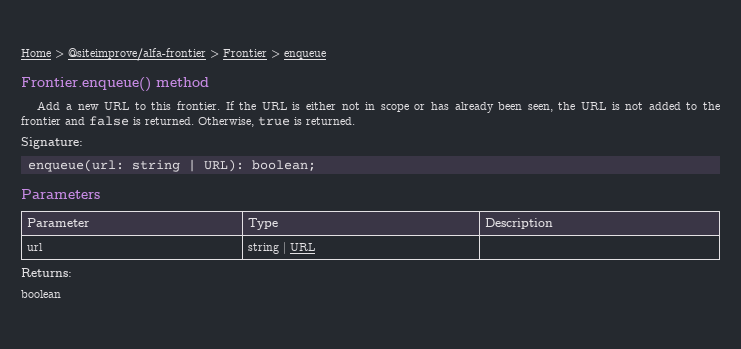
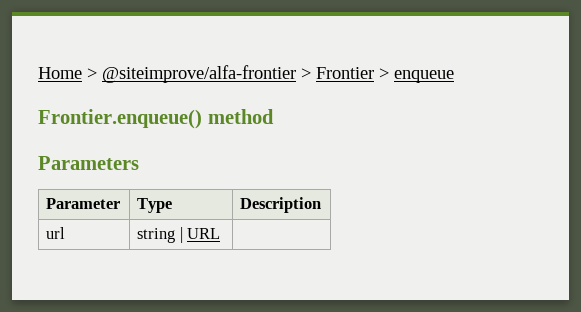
- Add a new URL to this frontier. If the URL is either not in scope or has already been seen, the URL is not added to the frontier and false is returned. Otherwise, true is returned.
- Signature:
- enqueue(url: string | URL): boolean;
- Returns:
- boolean

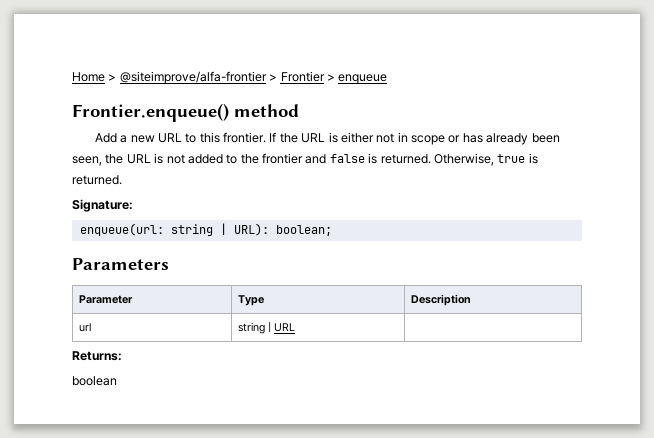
+ Add a new URL to this frontier. If the URL is either not in scope or has already been seen, the URL is not added to the frontier and false is returned. Otherwise, true is returned.
+ Signature:
+ enqueue(url: string | URL): boolean;
+ Returns:
+ boolean

